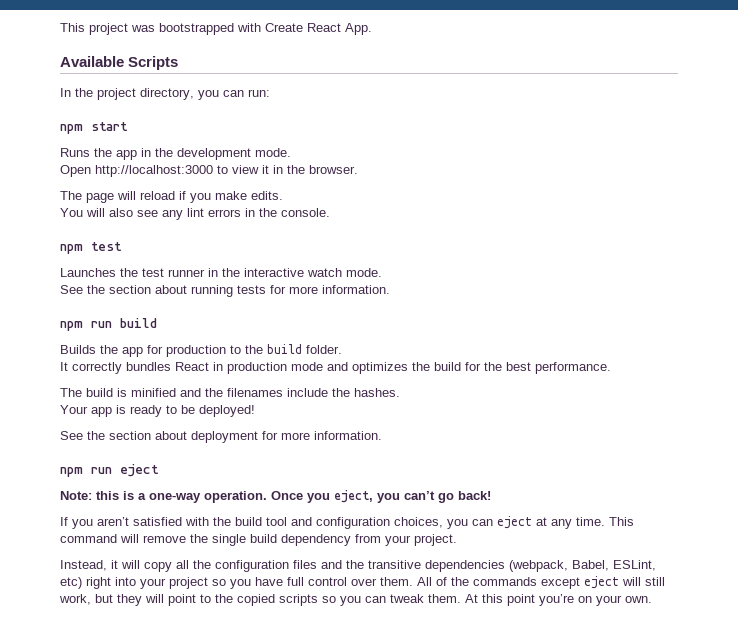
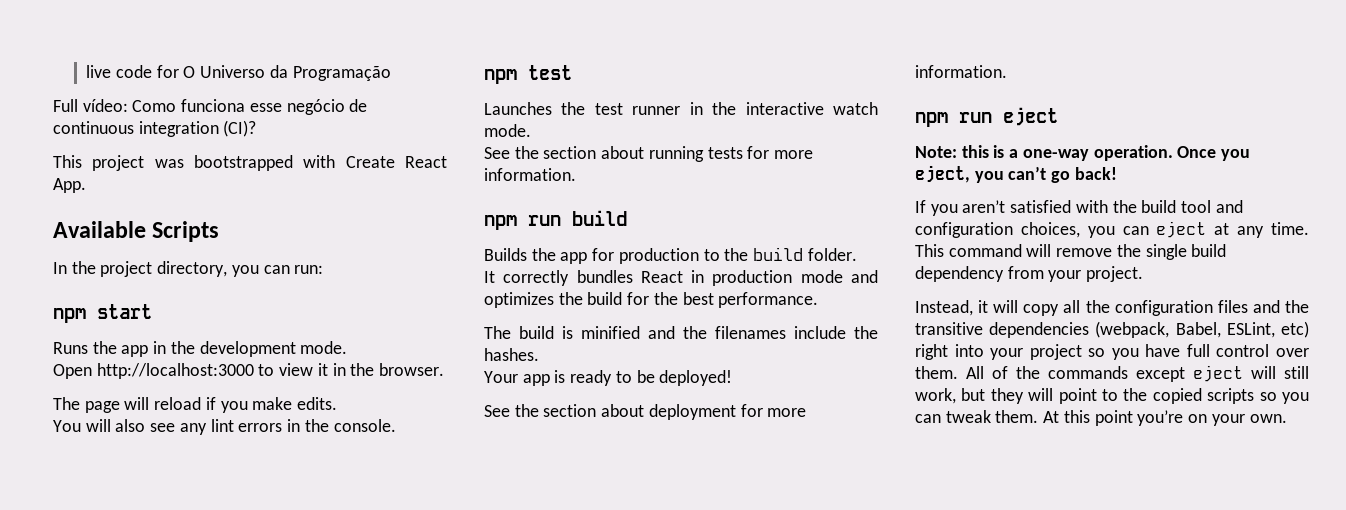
+ live code for O Universo da Programação
+ Full vídeo: Como funciona esse negócio de continuous integration (CI)?

